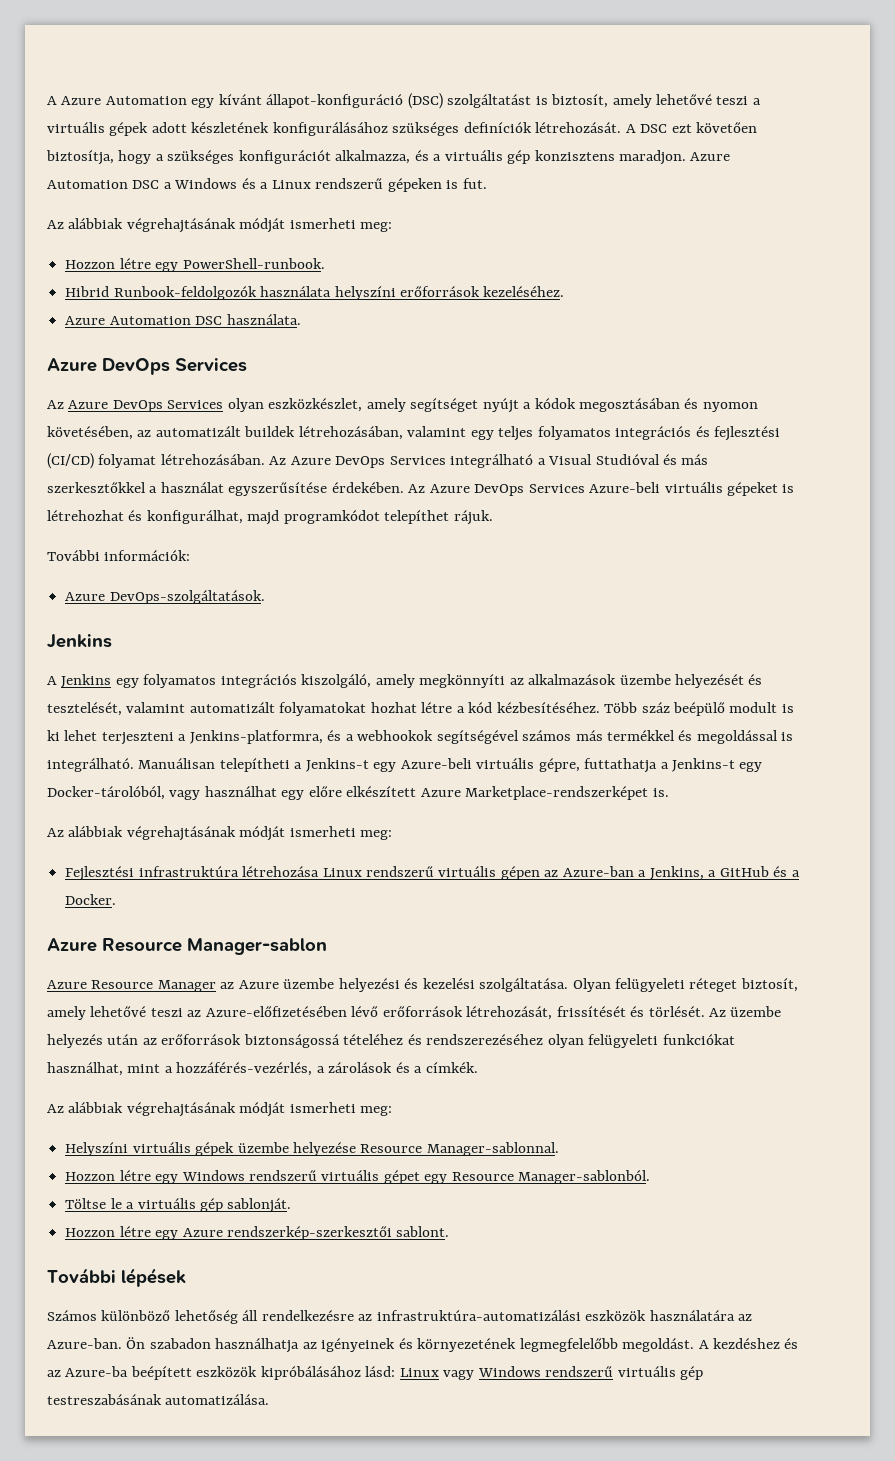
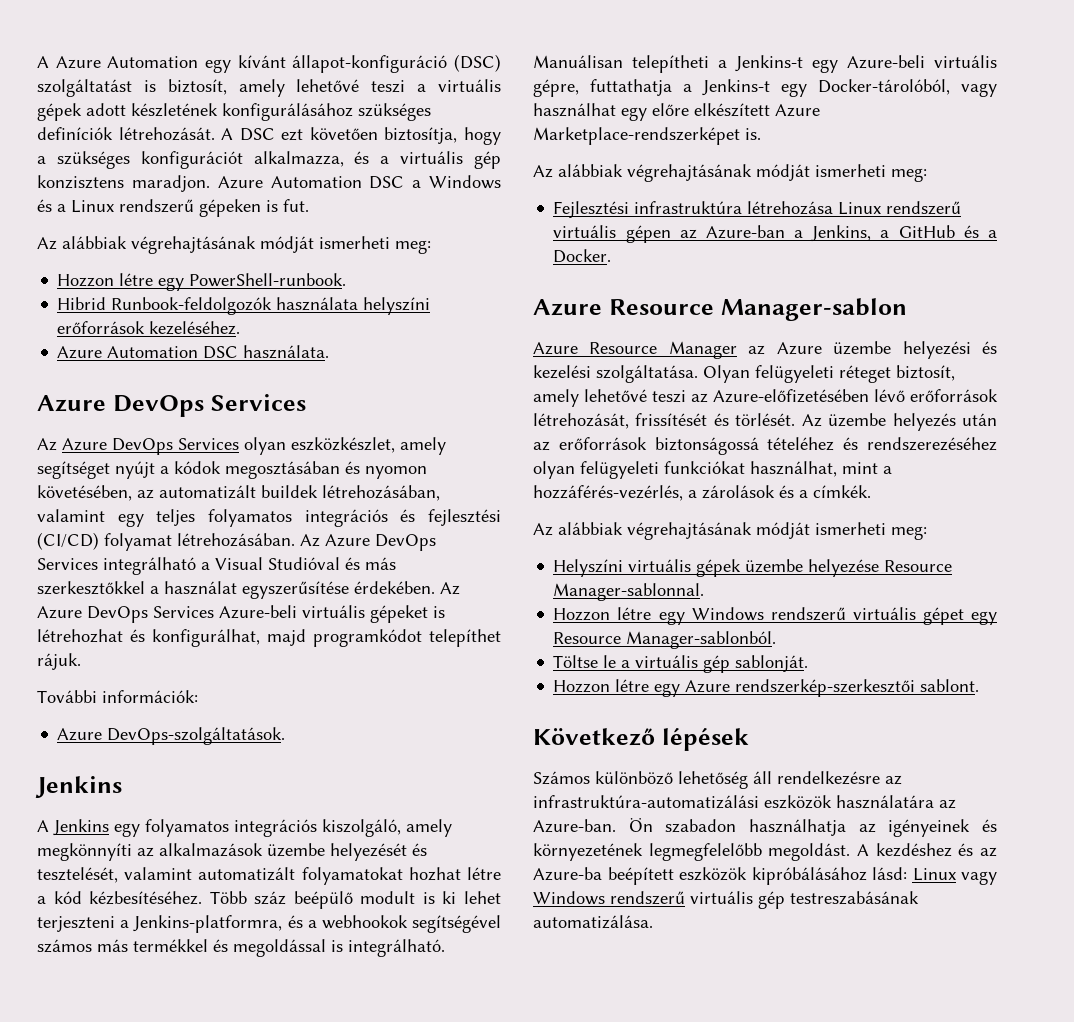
- További lépések
+ Következő lépések

